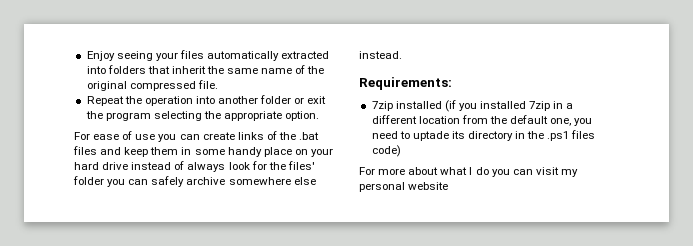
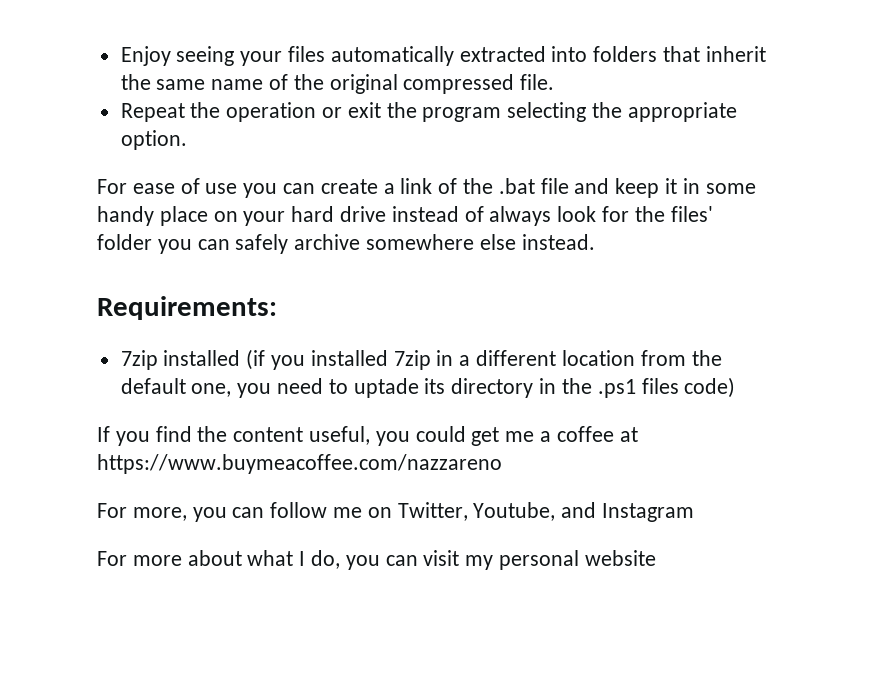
- Repeat the operation into another folder or exit the program selecting the appropriate option.
+ Repeat the operation or exit the program selecting the appropriate option.
- For ease of use you can create links of the .bat files and keep them in some handy place on your hard drive instead of always look for the files' folder you can safely archive somewhere else instead.
+ For ease of use you can create a link of the .bat file and keep it in some handy place on your hard drive instead of always look for the files' folder you can safely archive somewhere else instead.
+ If you find the content useful, you could get me a coffee at https://www.buymeacoffee.com/nazzareno
+ For more, you can follow me on Twitter, Youtube, and Instagram
- For more about what I do you can visit my personal website
+ For more about what I do, you can visit my personal website

